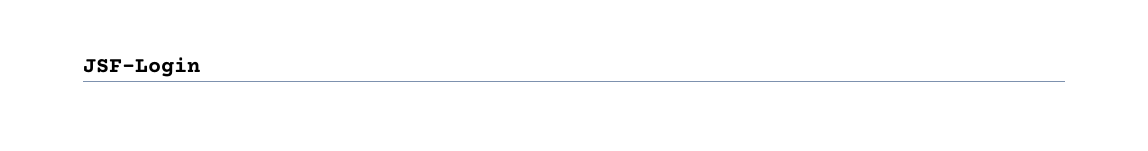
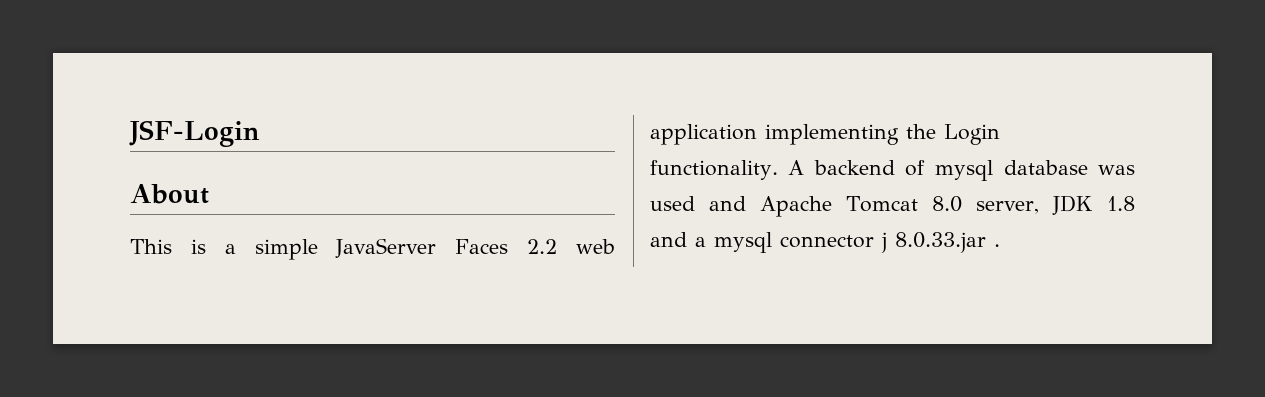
+ About
+ This is a simple JavaServer Faces 2.2 web application implementing the Login functionality. A backend of mysql database was used and Apache Tomcat 8.0 server, JDK 1.8 and a mysql connector j 8.0.33.jar .

